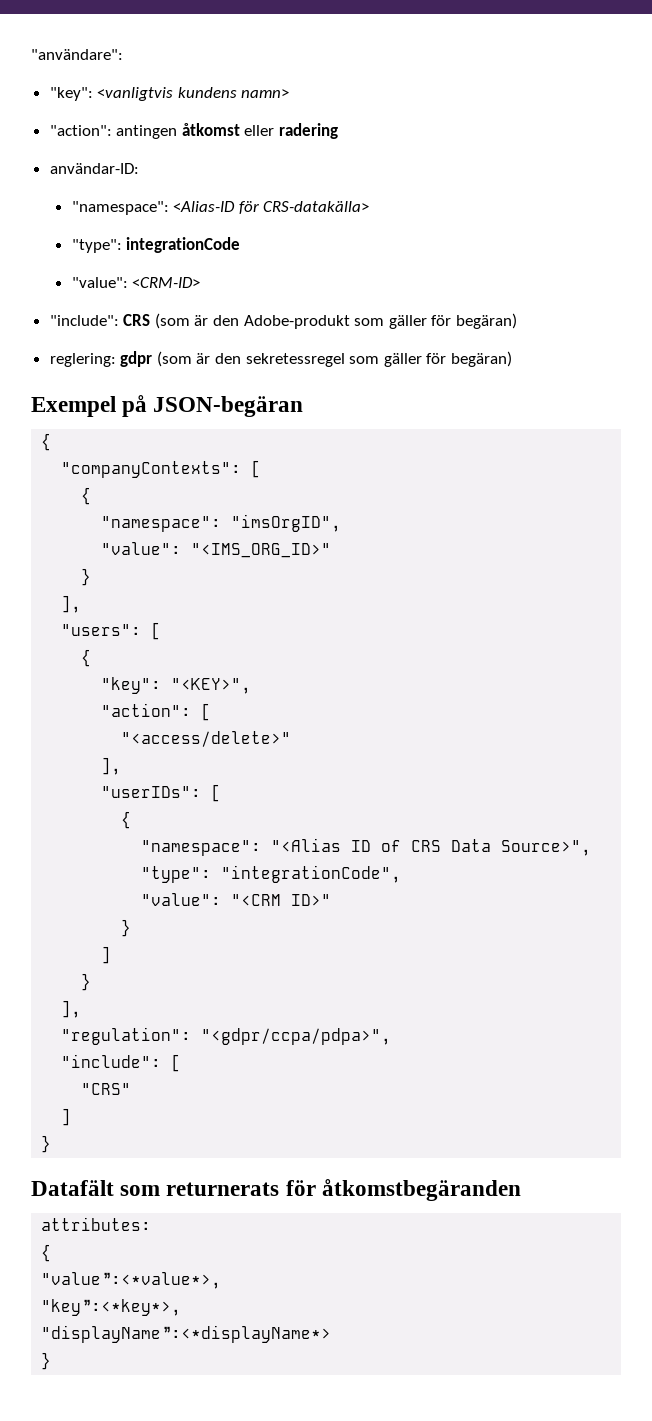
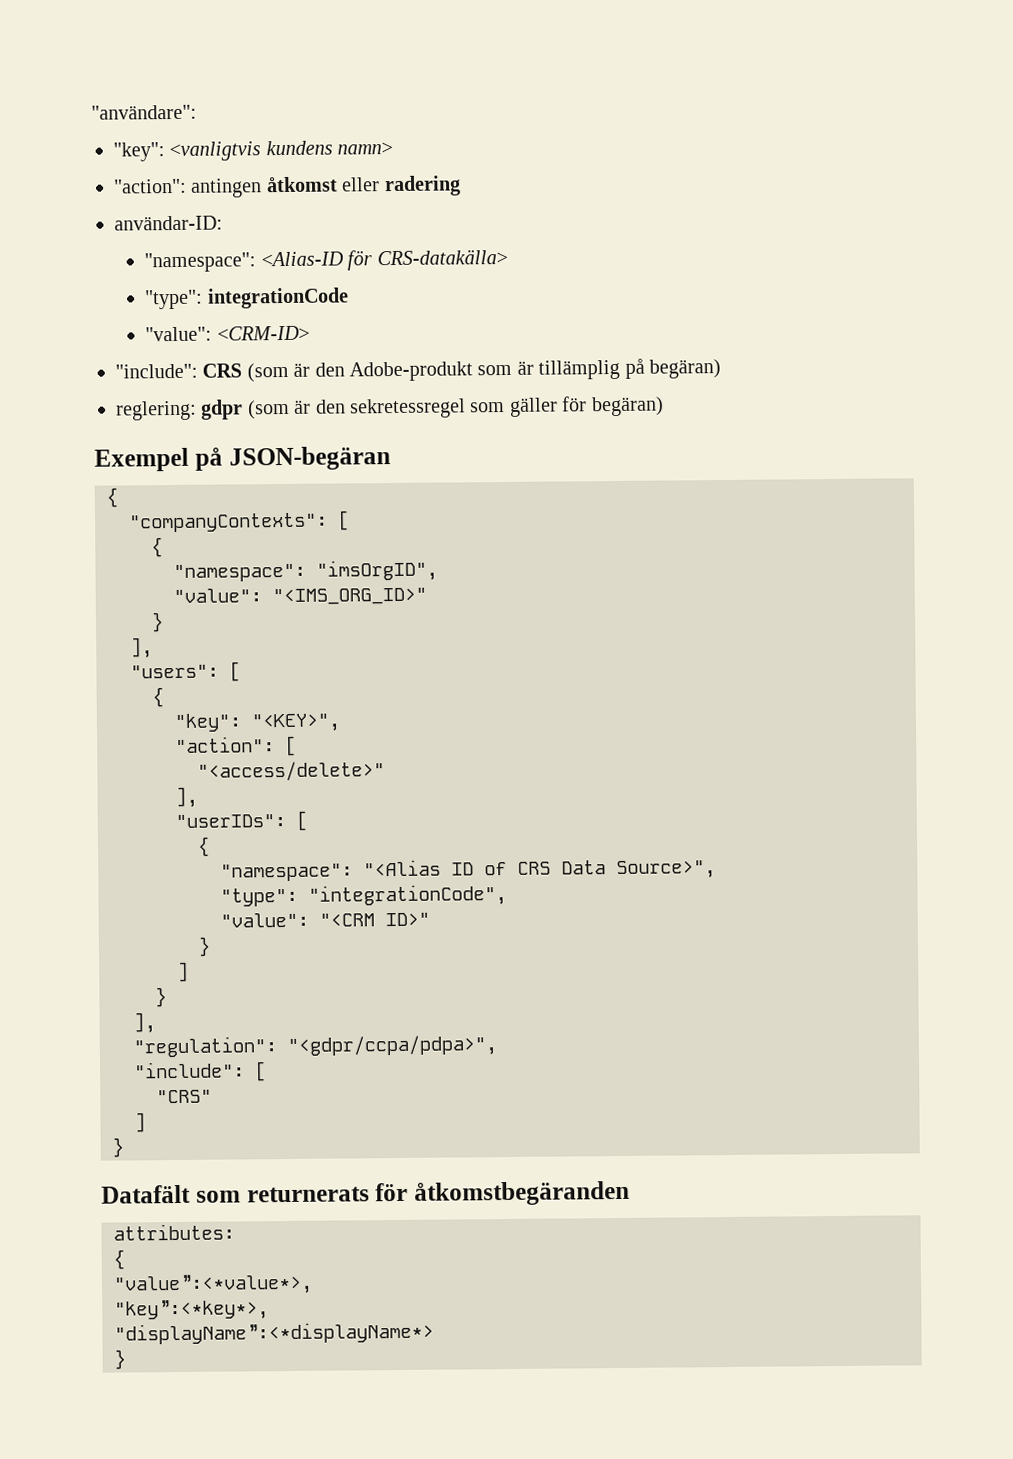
- "include": CRS (som är den Adobe-produkt som gäller för begäran)
+ "include": CRS (som är den Adobe-produkt som är tillämplig på begäran)

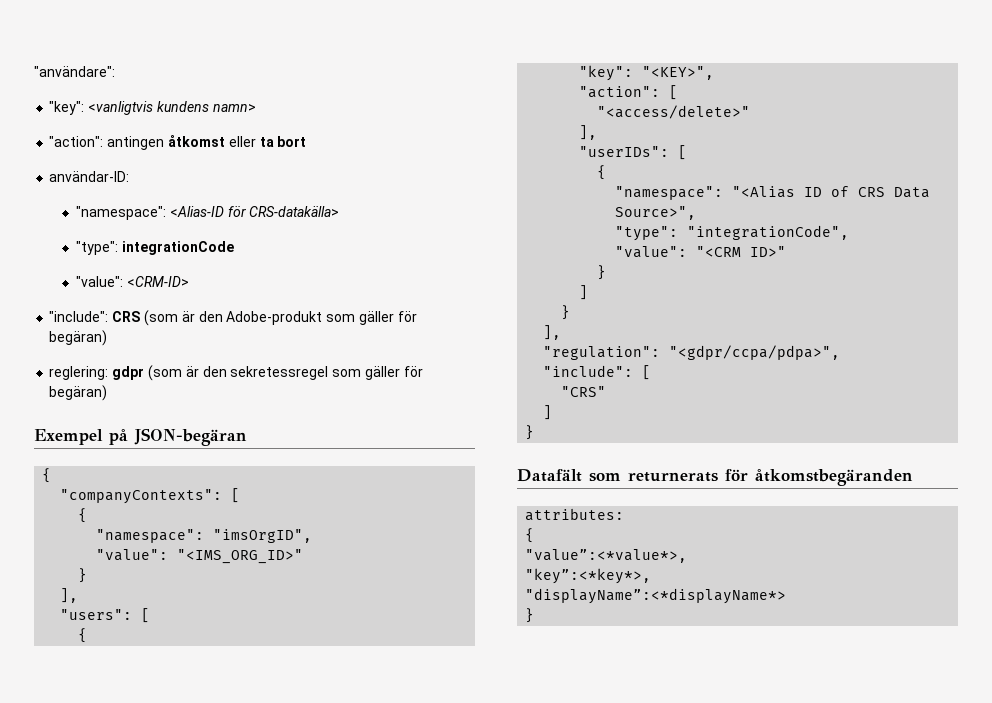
- "action": antingen åtkomst eller radering
+ "action": antingen åtkomst eller ta bort
- "include": CRS (som är den Adobe-produkt som är tillämplig på begäran)
+ "include": CRS (som är den Adobe-produkt som gäller för begäran)

